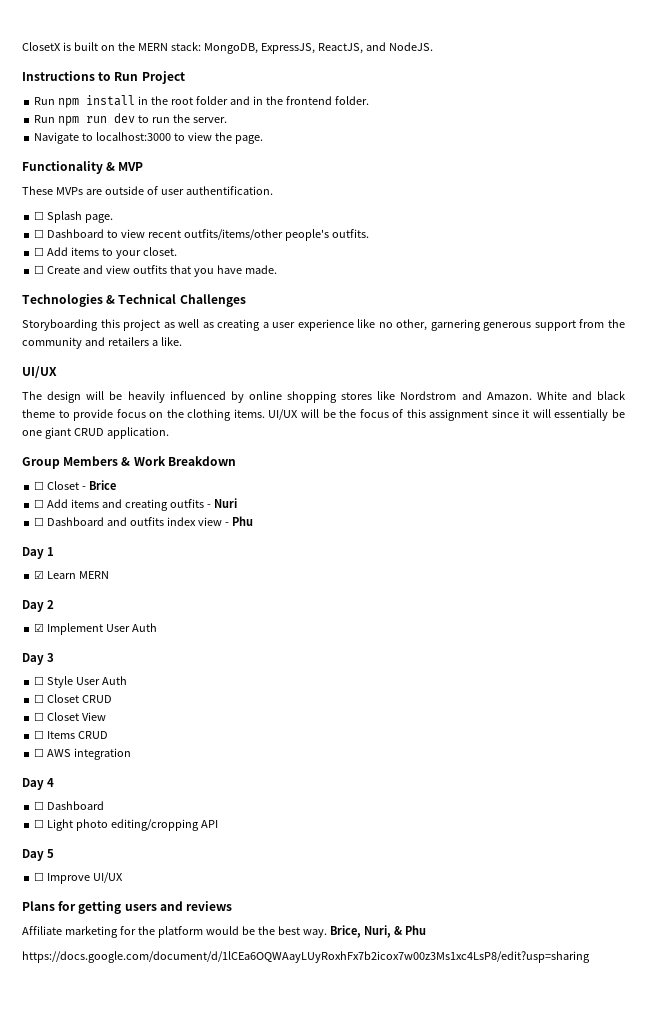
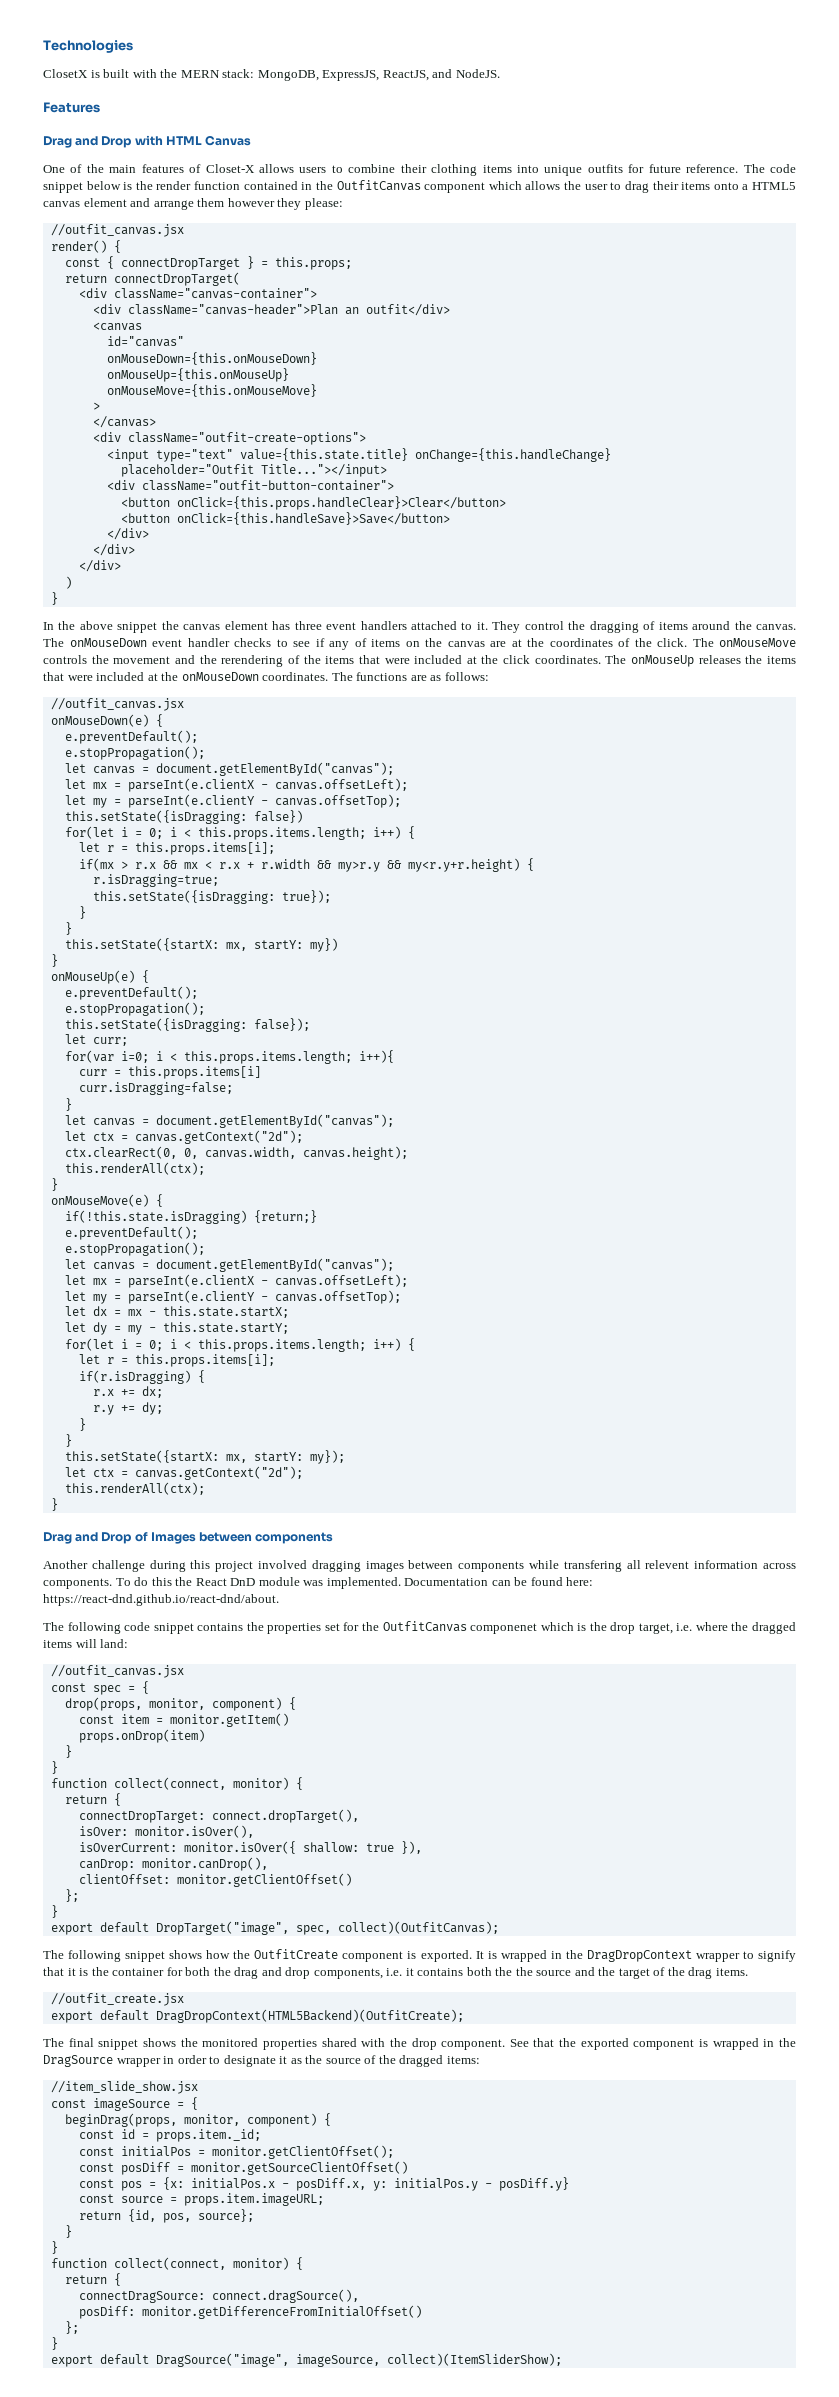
+ Technologies
- ClosetX is built on the MERN stack: MongoDB, ExpressJS, ReactJS, and NodeJS.
+ ClosetX is built with the MERN stack: MongoDB, ExpressJS, ReactJS, and NodeJS.
- Instructions to Run Project
- Run npm install in the root folder and in the frontend folder.
- Run npm run dev to run the server.
- Navigate to localhost:3000 to view the page.
- Functionality & MVP
- These MVPs are outside of user authentification.
- ☐ Splash page.
- ☐ Dashboard to view recent outfits/items/other people's outfits.
- ☐ Add items to your closet.
- ☐ Create and view outfits that you have made.
- Technologies & Technical Challenges
- Storyboarding this project as well as creating a user experience like no other, garnering generous support from the community and retailers a like.
- UI/UX
- The design will be heavily influenced by online shopping stores like Nordstrom and Amazon. White and black theme to provide focus on the clothing items. UI/UX will be the focus of this assignment since it will essentially be one giant CRUD application.
- Group Members & Work Breakdown
- ☐ Closet - Brice
- ☐ Add items and creating outfits - Nuri
- ☐ Dashboard and outfits index view - Phu
- Day 1
- ☑ Learn MERN
- Day 2
- ☑ Implement User Auth
- Day 3
- ☐ Style User Auth
- ☐ Closet CRUD
- ☐ Closet View
- ☐ Items CRUD
- ☐ AWS integration
- Day 4
- ☐ Dashboard
- ☐ Light photo editing/cropping API
- Day 5
- ☐ Improve UI/UX
- Plans for getting users and reviews
- Affiliate marketing for the platform would be the best way. Brice, Nuri, & Phu
- https://docs.google.com/document/d/1lCEa6OQWAayLUyRoxhFx7b2icox7w00z3Ms1xc4LsP8/edit?usp=sharing
+ Features
+ Drag and Drop with HTML Canvas
+ One of the main features of Closet-X allows users to combine their clothing items into unique outfits for future reference. The code snippet below is the render function contained in the OutfitCanvas component which allows the user to drag their items onto a HTML5 canvas element and arrange them however they please:
+ //outfit_canvas.jsx
+ render() {
+ const { connectDropTarget } = this.props;
+ return connectDropTarget(
+ <div className="canvas-container">
+ <div className="canvas-header">Plan an outfit</div>
+ <canvas
+ id="canvas"
+ onMouseDown={this.onMouseDown}
+ onMouseUp={this.onMouseUp}
+ onMouseMove={this.onMouseMove}
+ >
+ </canvas>
+ <div className="outfit-create-options">
+ <input type="text" value={this.state.title} onChange={this.handleChange}
+ placeholder="Outfit Title..."></input>
+ <div className="outfit-button-container">
+ <button onClick={this.props.handleClear}>Clear</button>
+ <button onClick={this.handleSave}>Save</button>
+ </div>
+ </div>
+ </div>
+ )
+ }
+ In the above snippet the canvas element has three event handlers attached to it. They control the dragging of items around the canvas. The onMouseDown event handler checks to see if any of items on the canvas are at the coordinates of the click. The onMouseMove controls the movement and the rerendering of the items that were included at the click coordinates. The onMouseUp releases the items that were included at the onMouseDown coordinates. The functions are as follows:
+ //outfit_canvas.jsx
+ onMouseDown(e) {
+ e.preventDefault();
+ e.stopPropagation();
+ let canvas = document.getElementById("canvas");
+ let mx = parseInt(e.clientX - canvas.offsetLeft);
+ let my = parseInt(e.clientY - canvas.offsetTop);
+ this.setState({isDragging: false})
+ for(let i = 0; i < this.props.items.length; i++) {
+ let r = this.props.items[i];
+ if(mx > r.x && mx < r.x + r.width && my>r.y && my<r.y+r.height) {
+ r.isDragging=true;
+ this.setState({isDragging: true});
+ }
+ }
+ this.setState({startX: mx, startY: my})
+ }
+ onMouseUp(e) {
+ e.preventDefault();
+ e.stopPropagation();
+ this.setState({isDragging: false});
+ let curr;
+ for(var i=0; i < this.props.items.length; i++){
+ curr = this.props.items[i]
+ curr.isDragging=false;
+ }
+ let canvas = document.getElementById("canvas");
+ let ctx = canvas.getContext("2d");
+ ctx.clearRect(0, 0, canvas.width, canvas.height);
+ this.renderAll(ctx);
+ }
+ onMouseMove(e) {
+ if(!this.state.isDragging) {return;}
+ e.preventDefault();
+ e.stopPropagation();
+ let canvas = document.getElementById("canvas");
+ let mx = parseInt(e.clientX - canvas.offsetLeft);
+ let my = parseInt(e.clientY - canvas.offsetTop);
+ let dx = mx - this.state.startX;
+ let dy = my - this.state.startY;
+ for(let i = 0; i < this.props.items.length; i++) {
+ let r = this.props.items[i];
+ if(r.isDragging) {
+ r.x += dx;
+ r.y += dy;
+ }
+ }
+ this.setState({startX: mx, startY: my});
+ let ctx = canvas.getContext("2d");
+ this.renderAll(ctx);
+ }
+ Drag and Drop of Images between components
+ Another challenge during this project involved dragging images between components while transfering all relevent information across components. To do this the React DnD module was implemented. Documentation can be found here: https://react-dnd.github.io/react-dnd/about.
+ The following code snippet contains the properties set for the OutfitCanvas componenet which is the drop target, i.e. where the dragged items will land:
+ //outfit_canvas.jsx
+ const spec = {
+ drop(props, monitor, component) {
+ const item = monitor.getItem()
+ props.onDrop(item)
+ }
+ }
+ function collect(connect, monitor) {
+ return {
+ connectDropTarget: connect.dropTarget(),
+ isOver: monitor.isOver(),
+ isOverCurrent: monitor.isOver({ shallow: true }),
+ canDrop: monitor.canDrop(),
+ clientOffset: monitor.getClientOffset()
+ };
+ }
+ export default DropTarget("image", spec, collect)(OutfitCanvas);
+ The following snippet shows how the OutfitCreate component is exported. It is wrapped in the DragDropContext wrapper to signify that it is the container for both the drag and drop components, i.e. it contains both the the source and the target of the drag items.
+ //outfit_create.jsx
+ export default DragDropContext(HTML5Backend)(OutfitCreate);
+ The final snippet shows the monitored properties shared with the drop component. See that the exported component is wrapped in the DragSource wrapper in order to designate it as the source of the dragged items:
+ //item_slide_show.jsx
+ const imageSource = {
+ beginDrag(props, monitor, component) {
+ const id = props.item._id;
+ const initialPos = monitor.getClientOffset();
+ const posDiff = monitor.getSourceClientOffset()
+ const pos = {x: initialPos.x - posDiff.x, y: initialPos.y - posDiff.y}
+ const source = props.item.imageURL;
+ return {id, pos, source};
+ }
+ }
+ function collect(connect, monitor) {
+ return {
+ connectDragSource: connect.dragSource(),
+ posDiff: monitor.getDifferenceFromInitialOffset()
+ };
+ }
+ export default DragSource("image", imageSource, collect)(ItemSliderShow);

